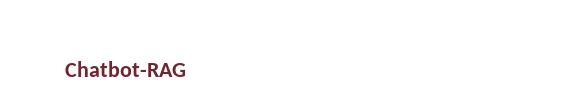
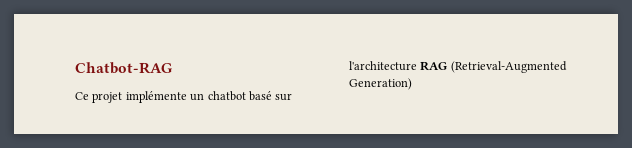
+ Ce projet implémente un chatbot basé sur l'architecture RAG (Retrieval-Augmented Generation)

